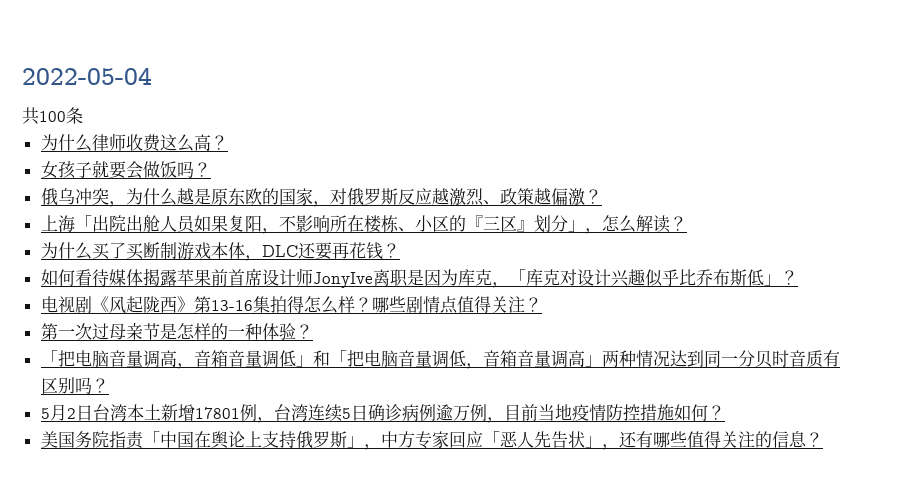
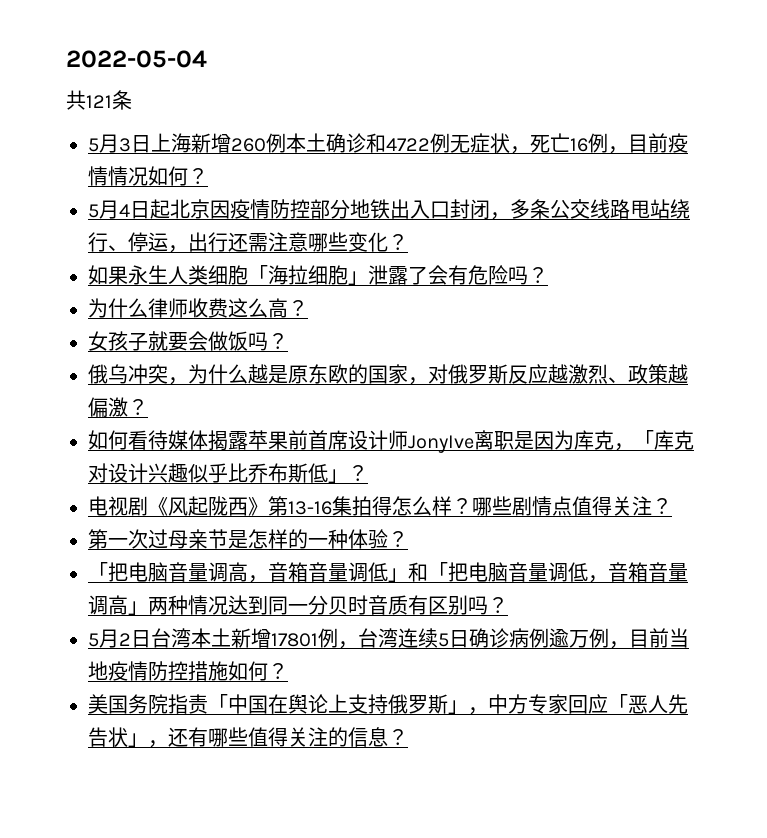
- 共100条
+ 共121条
+ 5月3日上海新增260例本土确诊和4722例无症状，死亡16例，目前疫情情况如何？
+ 5月4日起北京因疫情防控部分地铁出入口封闭，多条公交线路甩站绕行、停运，出行还需注意哪些变化？
+ 如果永生人类细胞「海拉细胞」泄露了会有危险吗？
- 上海「出院出舱人员如果复阳，不影响所在楼栋、小区的『三区』划分」，怎么解读？
- 为什么买了买断制游戏本体，DLC还要再花钱？

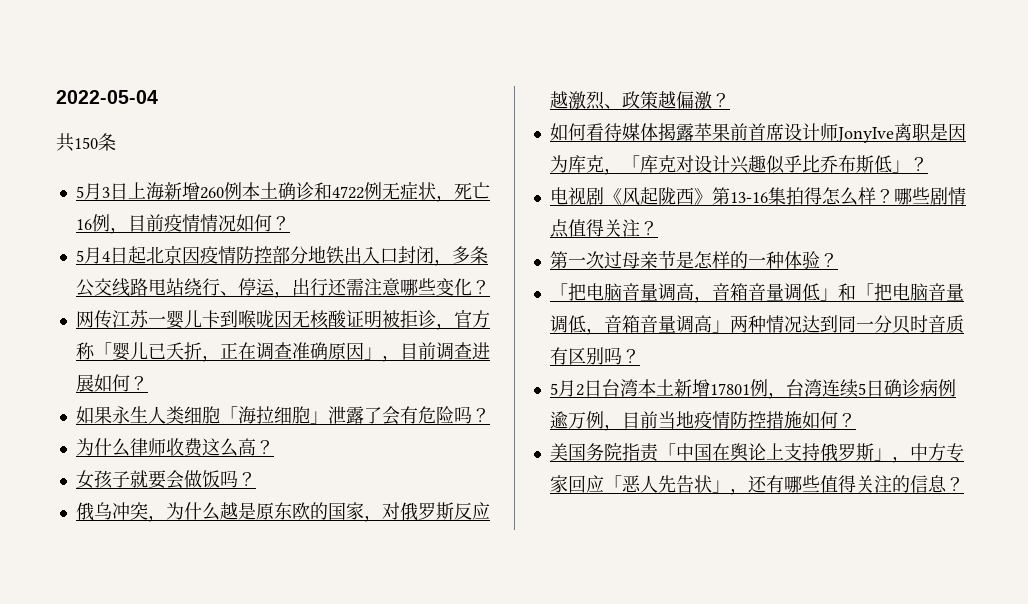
- 共121条
+ 共150条
+ 网传江苏一婴儿卡到喉咙因无核酸证明被拒诊，官方称「婴儿已夭折，正在调查准确原因」，目前调查进展如何？

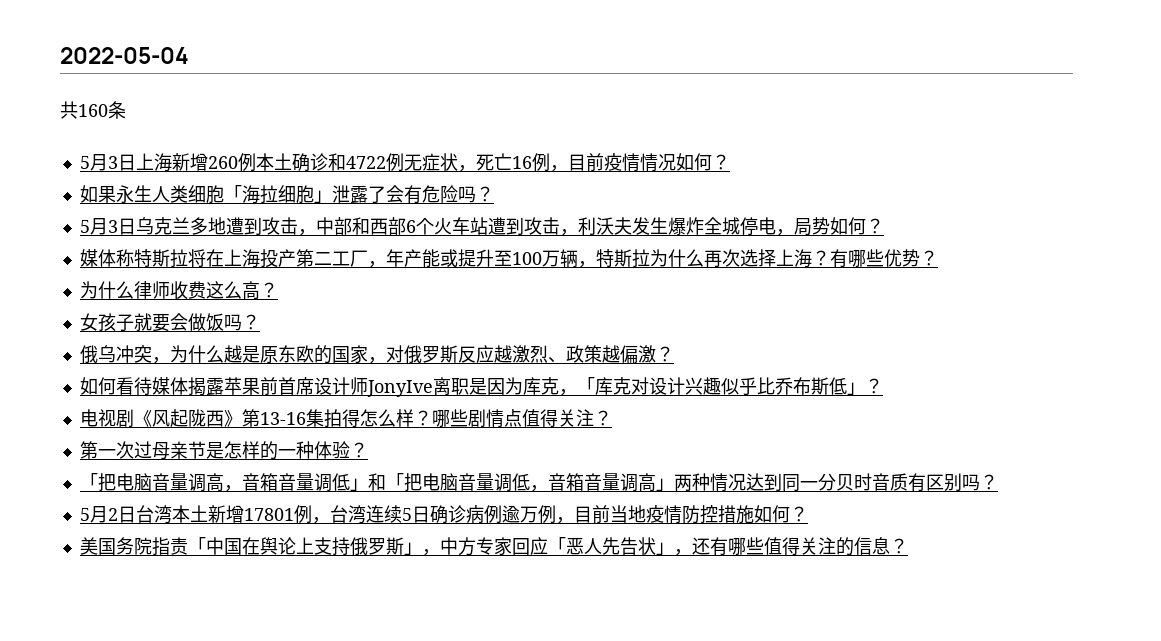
- 共150条
+ 共160条
- 5月4日起北京因疫情防控部分地铁出入口封闭，多条公交线路甩站绕行、停运，出行还需注意哪些变化？
- 网传江苏一婴儿卡到喉咙因无核酸证明被拒诊，官方称「婴儿已夭折，正在调查准确原因」，目前调查进展如何？
+ 5月3日乌克兰多地遭到攻击，中部和西部6个火车站遭到攻击，利沃夫发生爆炸全城停电，局势如何？
+ 媒体称特斯拉将在上海投产第二工厂，年产能或提升至100万辆，特斯拉为什么再次选择上海？有哪些优势？

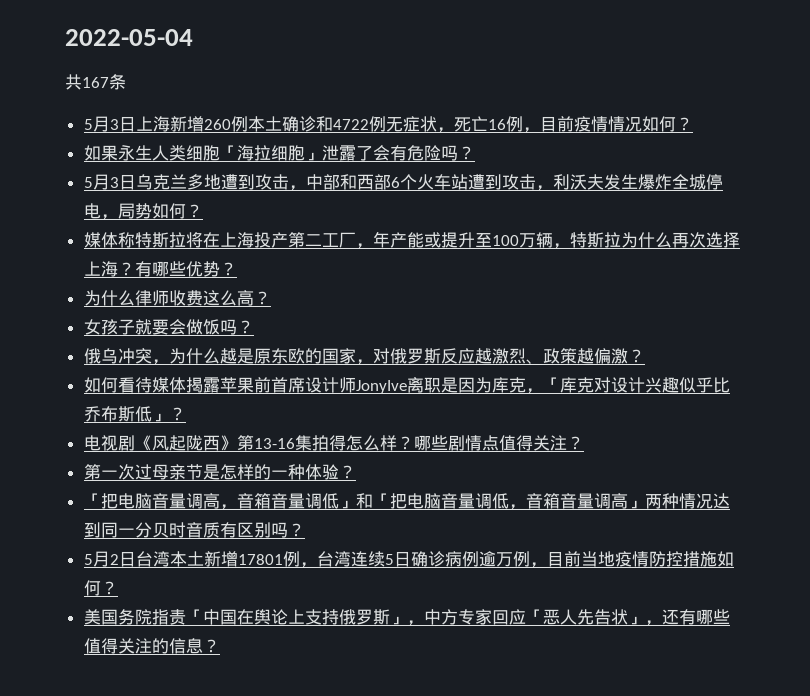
- 共160条
+ 共167条

